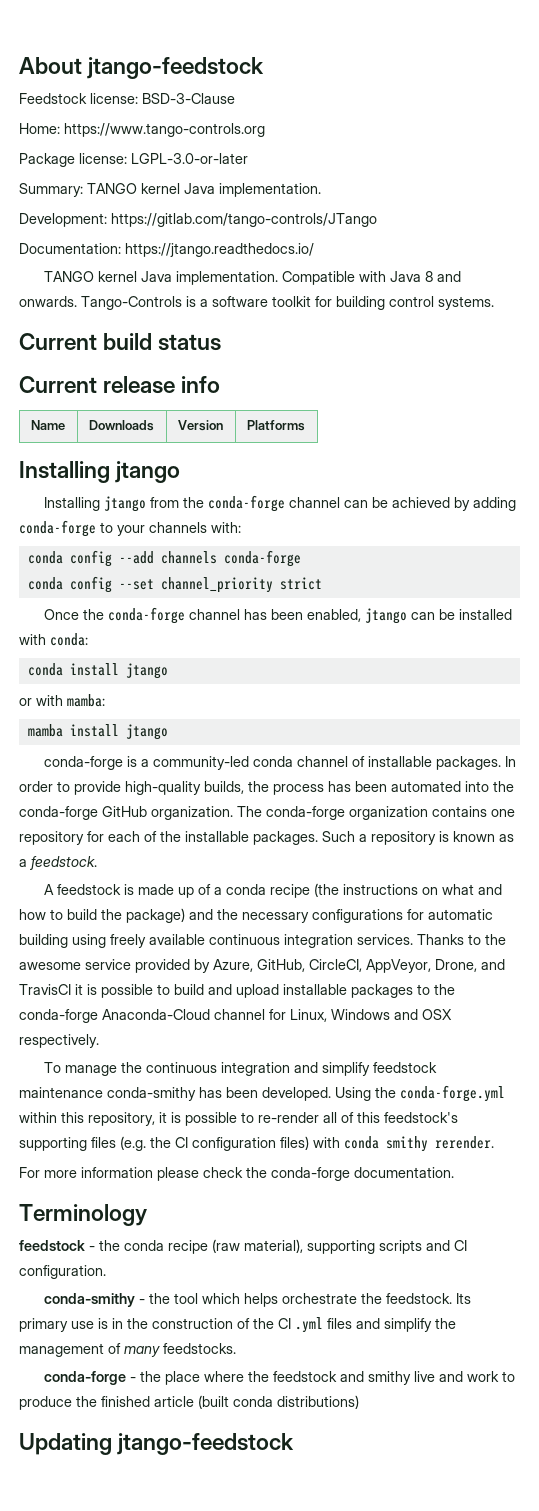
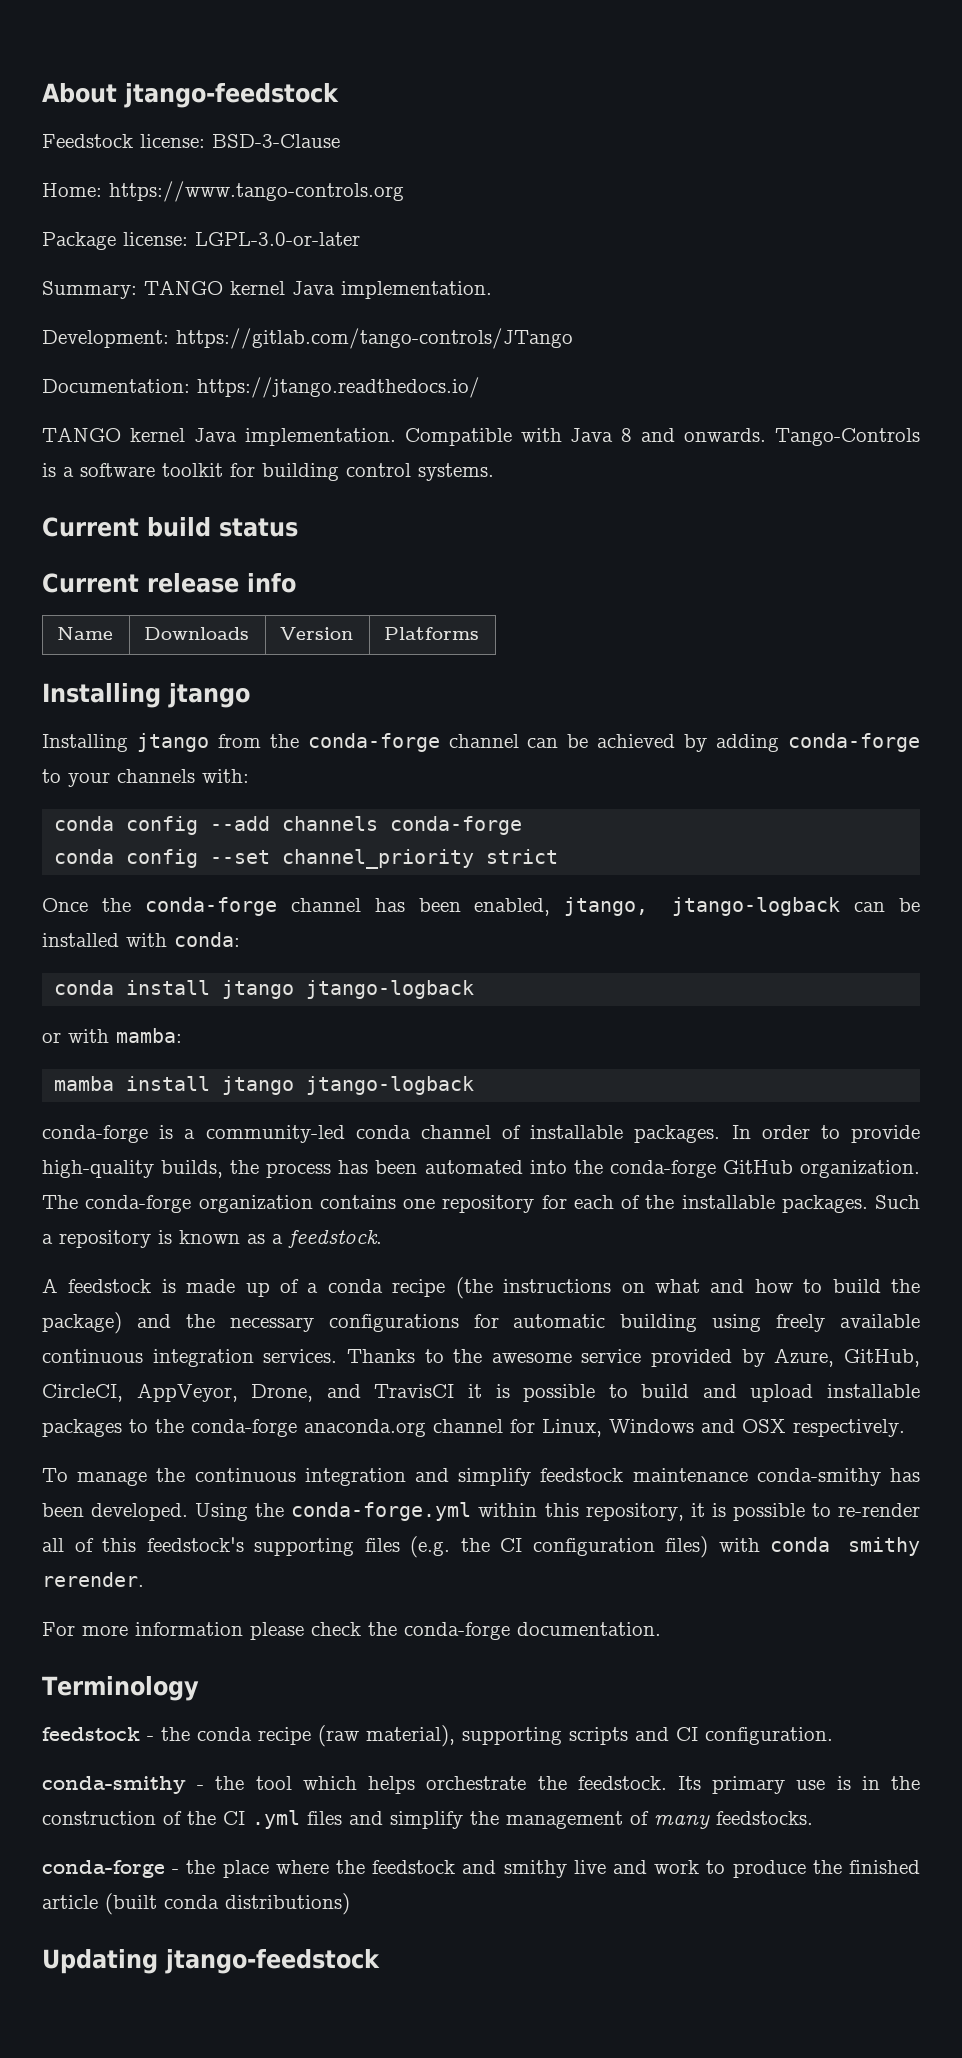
- Once the conda-forge channel has been enabled, jtango can be installed with conda:
+ Once the conda-forge channel has been enabled, jtango, jtango-logback can be installed with conda:
- conda install jtango
+ conda install jtango jtango-logback
- mamba install jtango
+ mamba install jtango jtango-logback
- Thanks to the awesome service provided by Azure, GitHub, CircleCI, AppVeyor, Drone, and TravisCI it is possible to build and upload installable packages to the conda-forge Anaconda-Cloud channel for Linux, Windows and OSX respectively.
+ Thanks to the awesome service provided by Azure, GitHub, CircleCI, AppVeyor, Drone, and TravisCI it is possible to build and upload installable packages to the conda-forge anaconda.org channel for Linux, Windows and OSX respectively.

